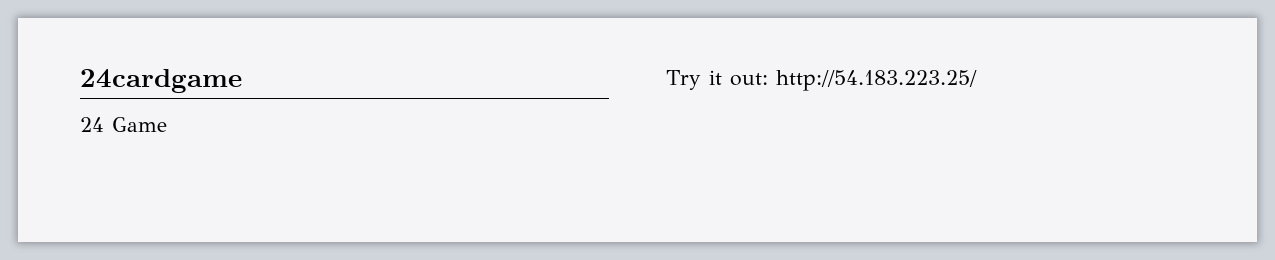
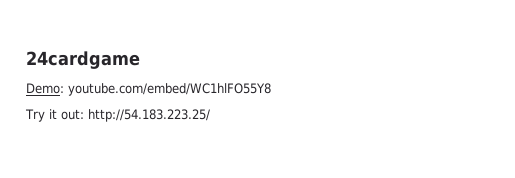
- 24 Game
+ Demo: youtube.com/embed/WC1hlFO55Y8

